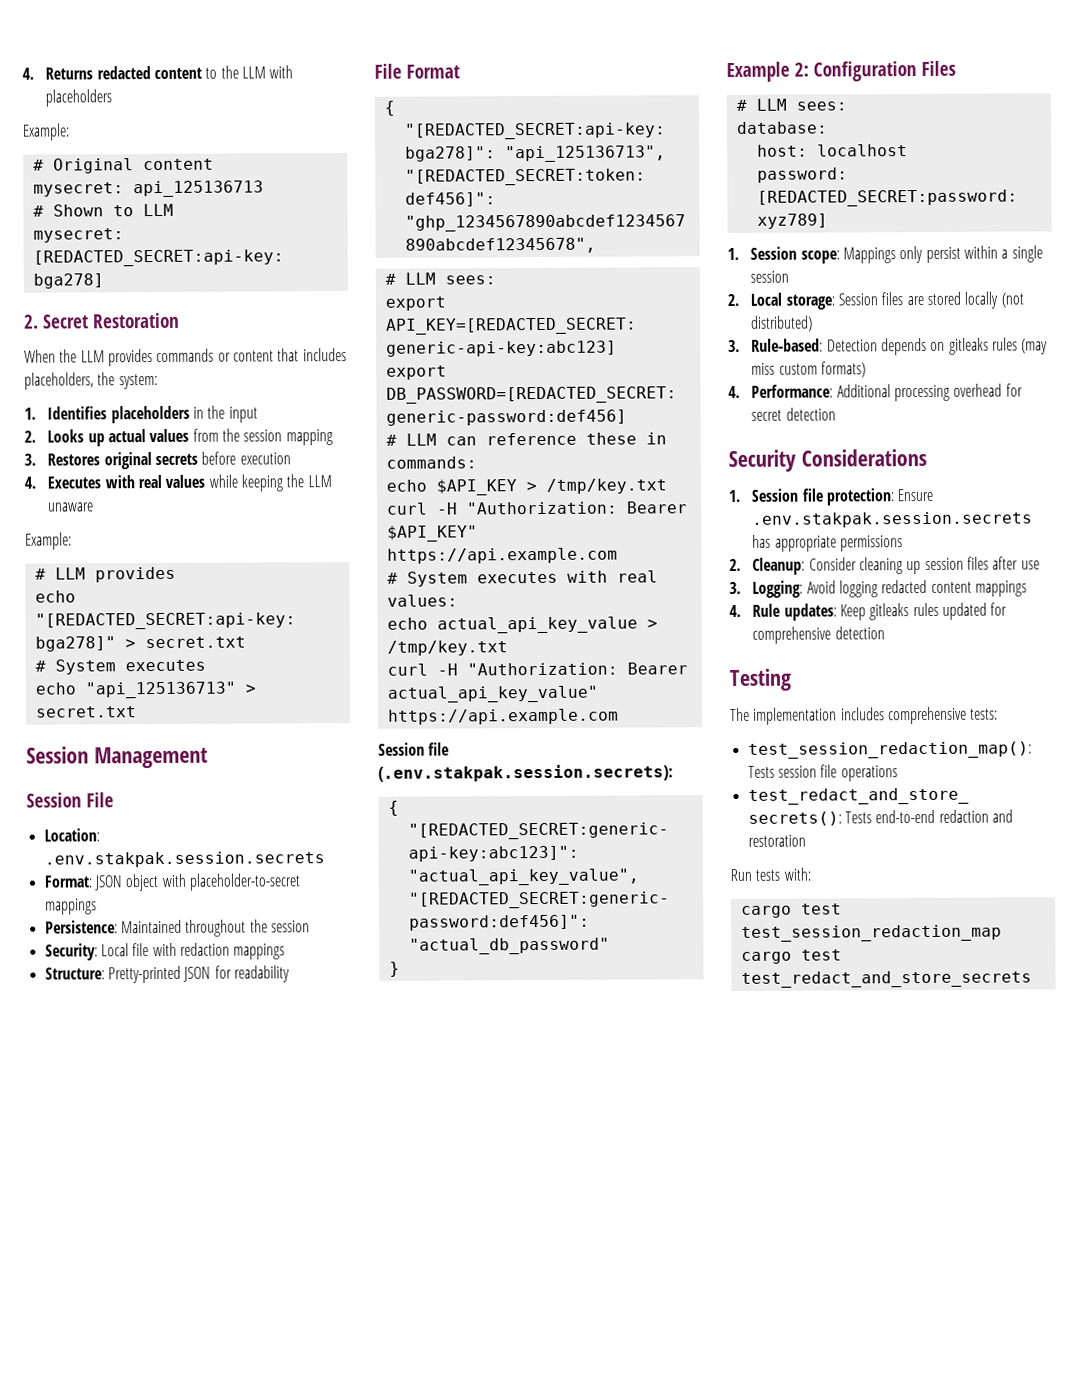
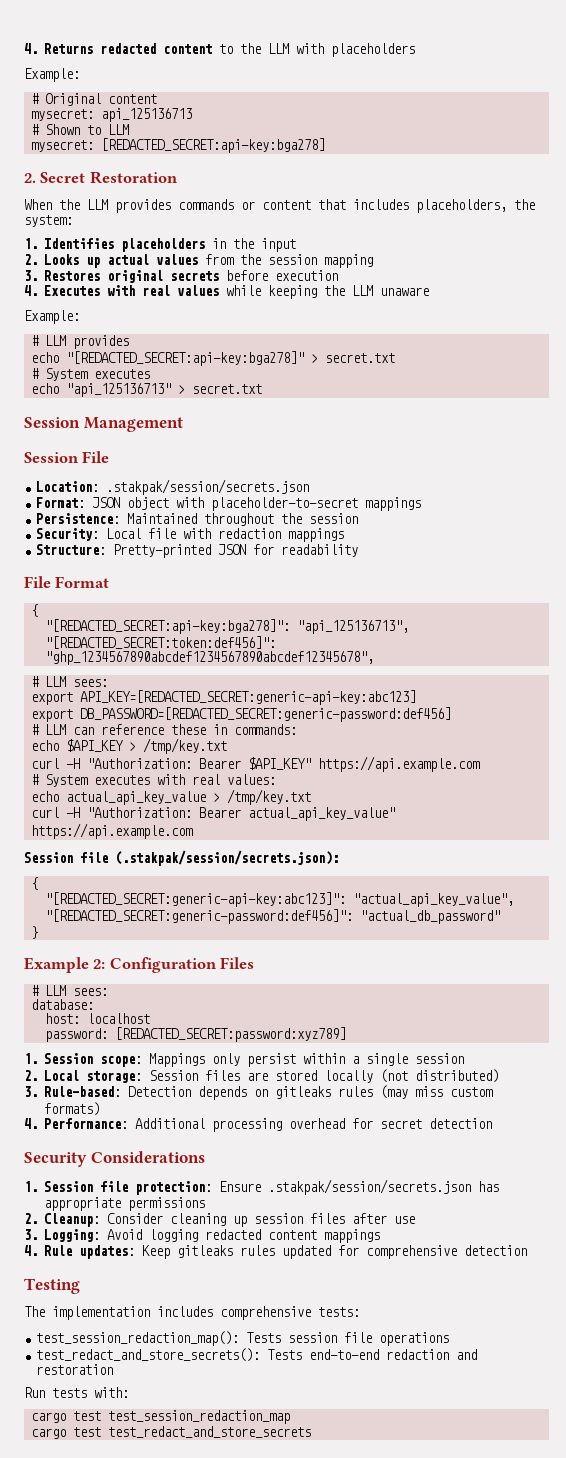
- Location: .env.stakpak.session.secrets
+ Location: .stakpak/session/secrets.json
- Session file (.env.stakpak.session.secrets):
+ Session file (.stakpak/session/secrets.json):
- 1. Session file protection: Ensure .env.stakpak.session.secrets has appropriate permissions
+ 1. Session file protection: Ensure .stakpak/session/secrets.json has appropriate permissions

